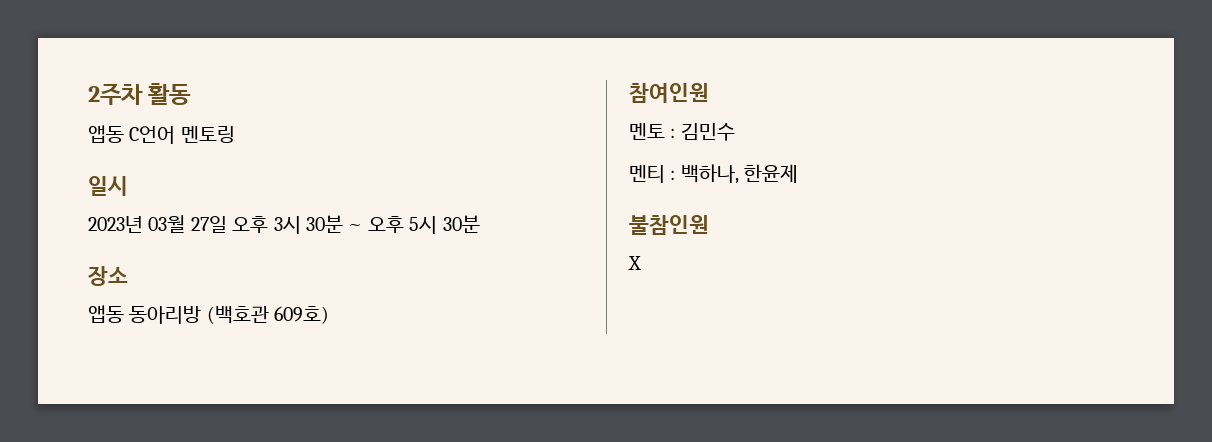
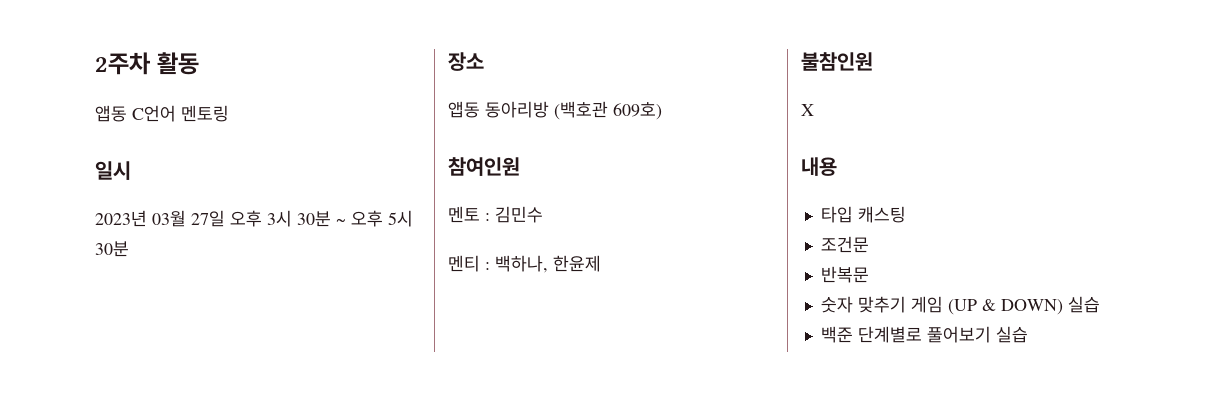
+ 내용
+ 타입 캐스팅
+ 조건문
+ 반복문
+ 숫자 맞추기 게임 (UP & DOWN) 실습
+ 백준 단계별로 풀어보기 실습

